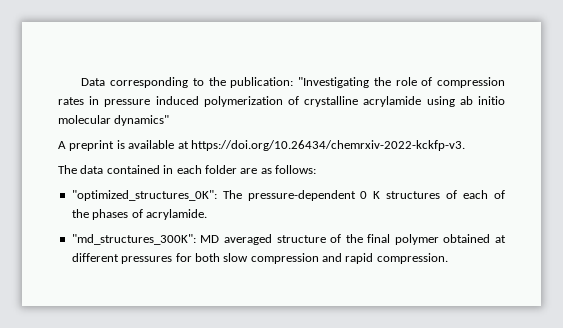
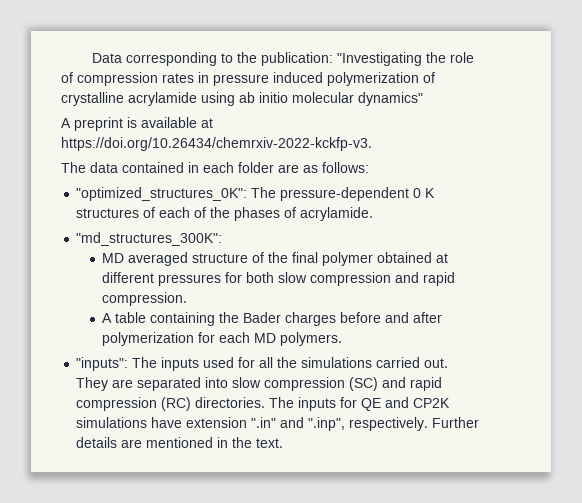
- "md_structures_300K": MD averaged structure of the final polymer obtained at different pressures for both slow compression and rapid compression.
+ "md_structures_300K":
+ MD averaged structure of the final polymer obtained at different pressures for both slow compression and rapid compression.
+ A table containing the Bader charges before and after polymerization for each MD polymers.
+ "inputs": The inputs used for all the simulations carried out. They are separated into slow compression (SC) and rapid compression (RC) directories. The inputs for QE and CP2K simulations have extension ".in" and ".inp", respectively. Further details are mentioned in the text.

